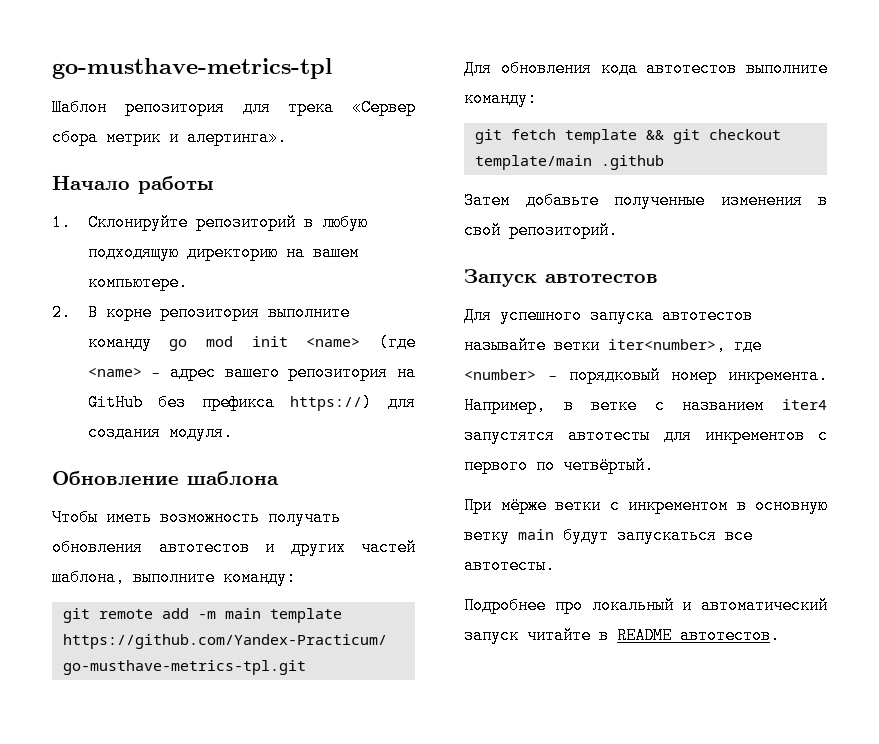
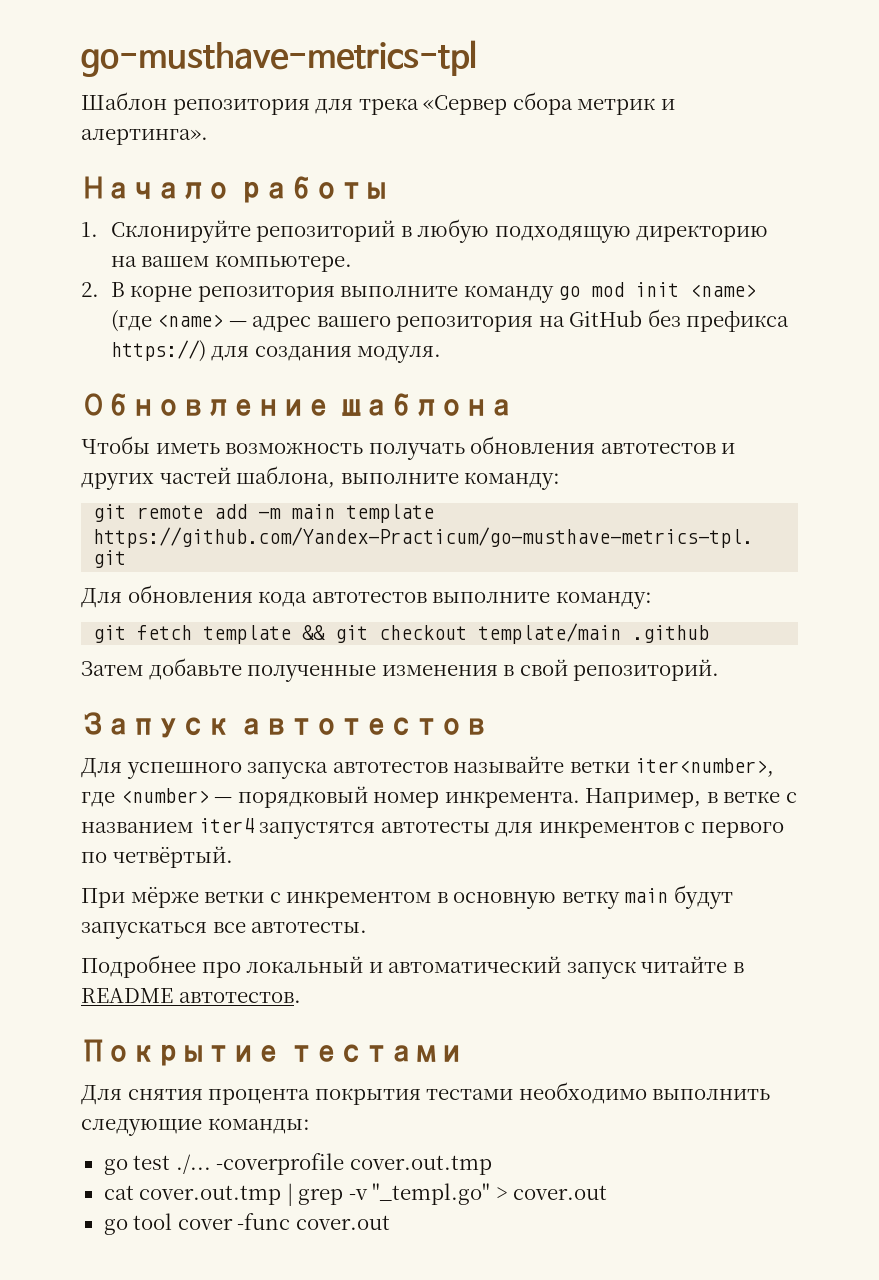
+ Покрытие тестами
+ Для снятия процента покрытия тестами необходимо выполнить следующие команды:
+ go test ./... -coverprofile cover.out.tmp
+ cat cover.out.tmp | grep -v "_templ.go" > cover.out
+ go tool cover -func cover.out

